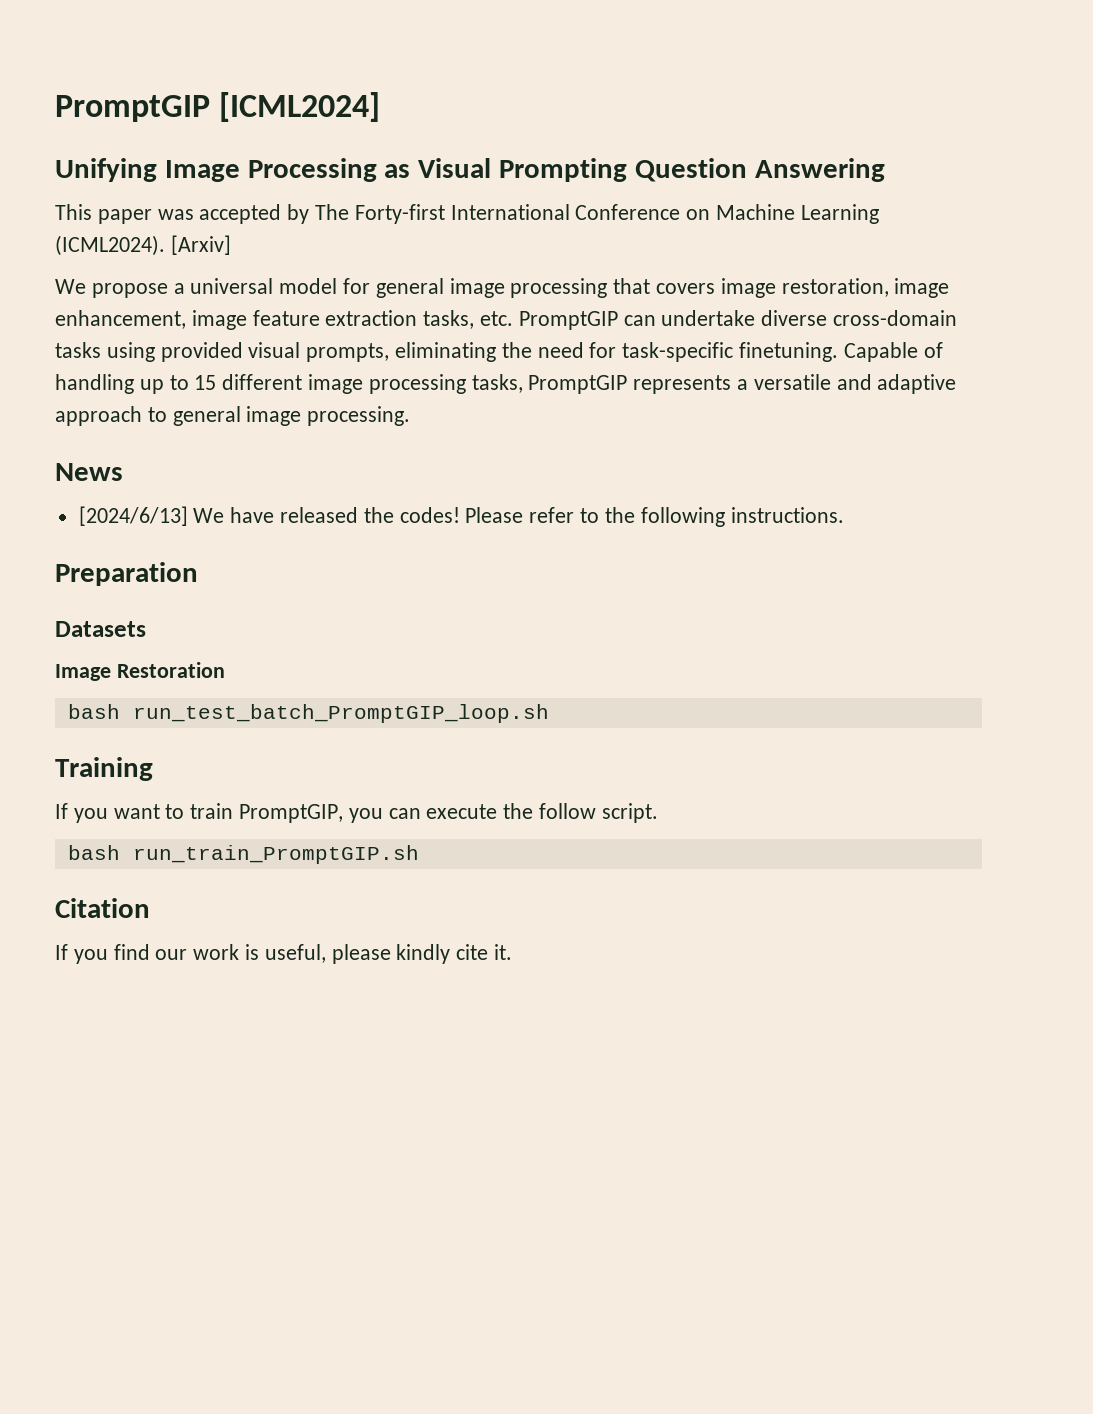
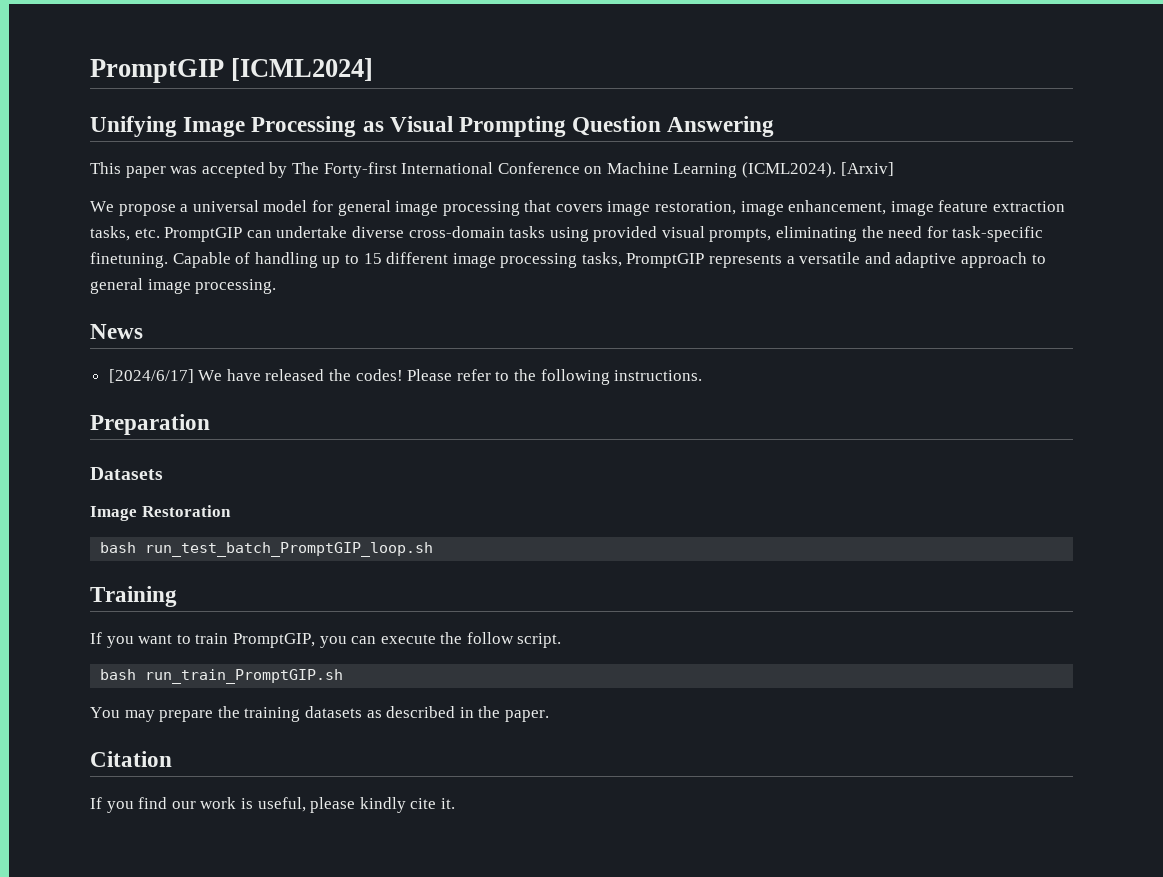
- [2024/6/13] We have released the codes!
+ [2024/6/17] We have released the codes!
+ You may prepare the training datasets as described in the paper.

